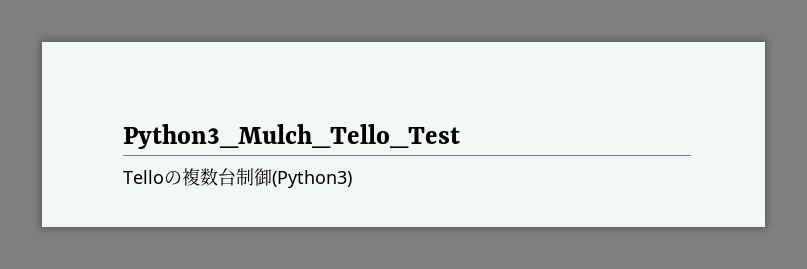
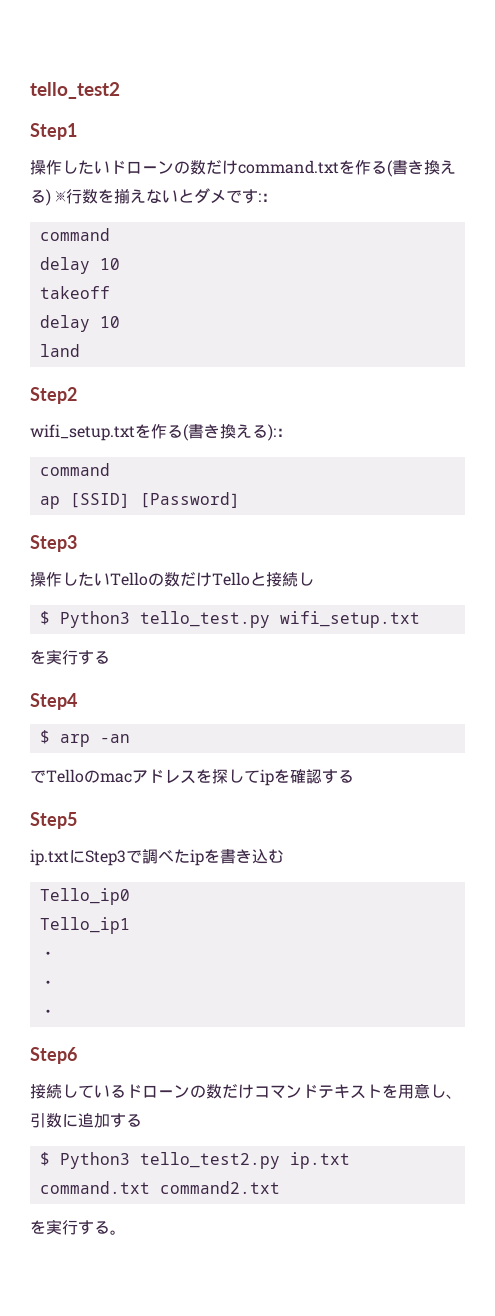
- Python3_Mulch_Tello_Test
- Telloの複数台制御(Python3)
+ tello_test2
+ Step1
+ 操作したいドローンの数だけcommand.txtを作る(書き換える) ※行数を揃えないとダメです:：
+ command
+ delay 10
+ takeoff
+ delay 10
+ land
+ Step2
+ wifi_setup.txtを作る(書き換える):：
+ command
+ ap [SSID] [Password]
+ Step3
+ 操作したいTelloの数だけTelloと接続し
+ $ Python3 tello_test.py wifi_setup.txt
+ を実行する
+ Step4
+ $ arp -an
+ でTelloのmacアドレスを探してipを確認する
+ Step5
+ ip.txtにStep3で調べたipを書き込む
+ Tello_ip0
+ Tello_ip1
+ ・
+ ・
+ ・
+ Step6
+ 接続しているドローンの数だけコマンドテキストを用意し、引数に追加する
+ $ Python3 tello_test2.py ip.txt command.txt command2.txt
+ を実行する。

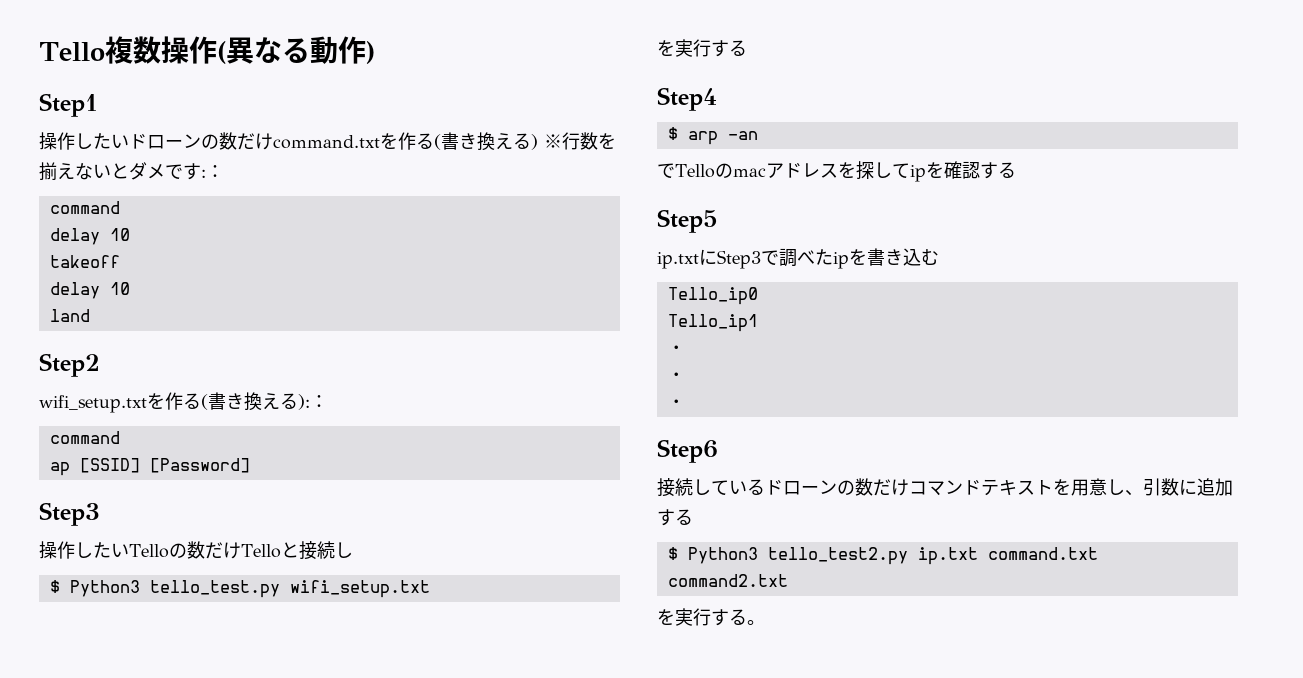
- tello_test2
+ Tello複数操作(異なる動作)

